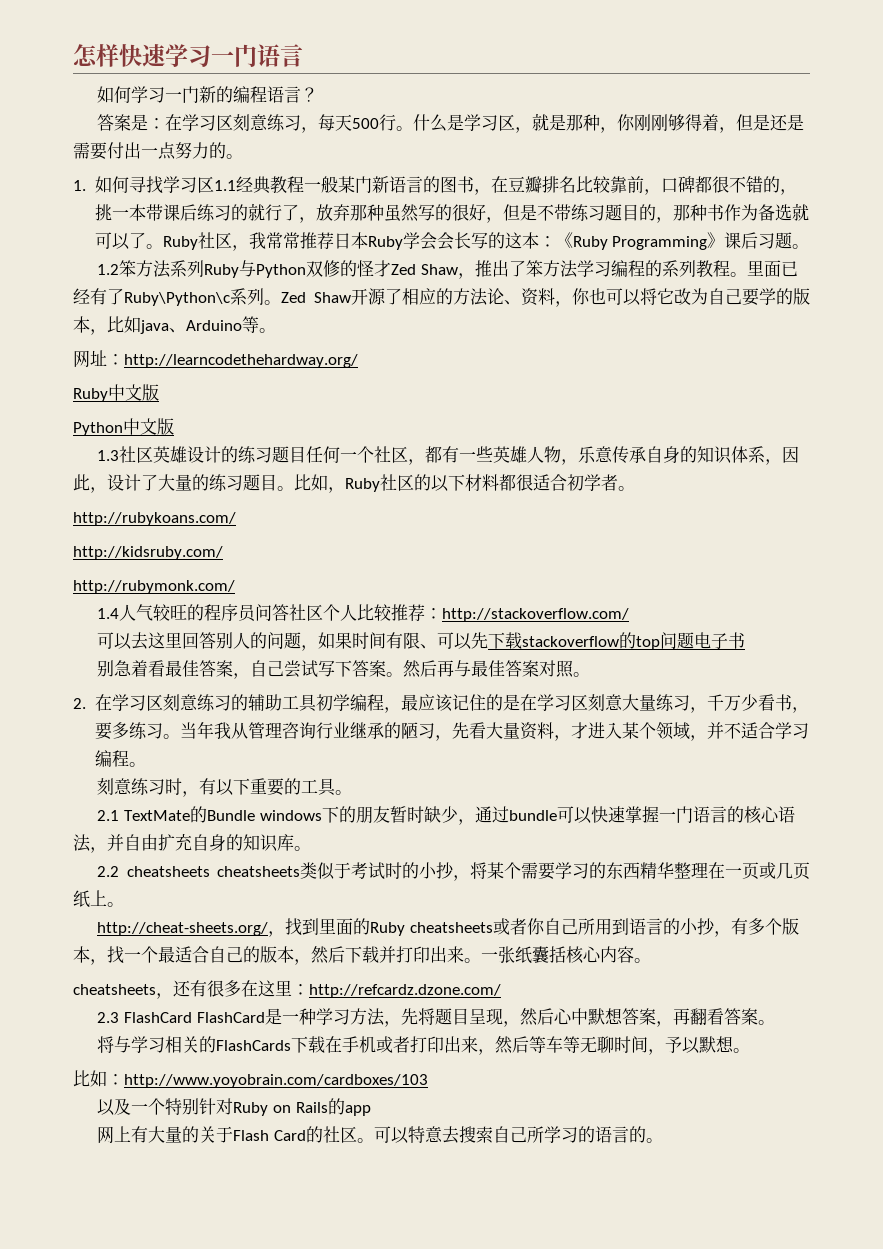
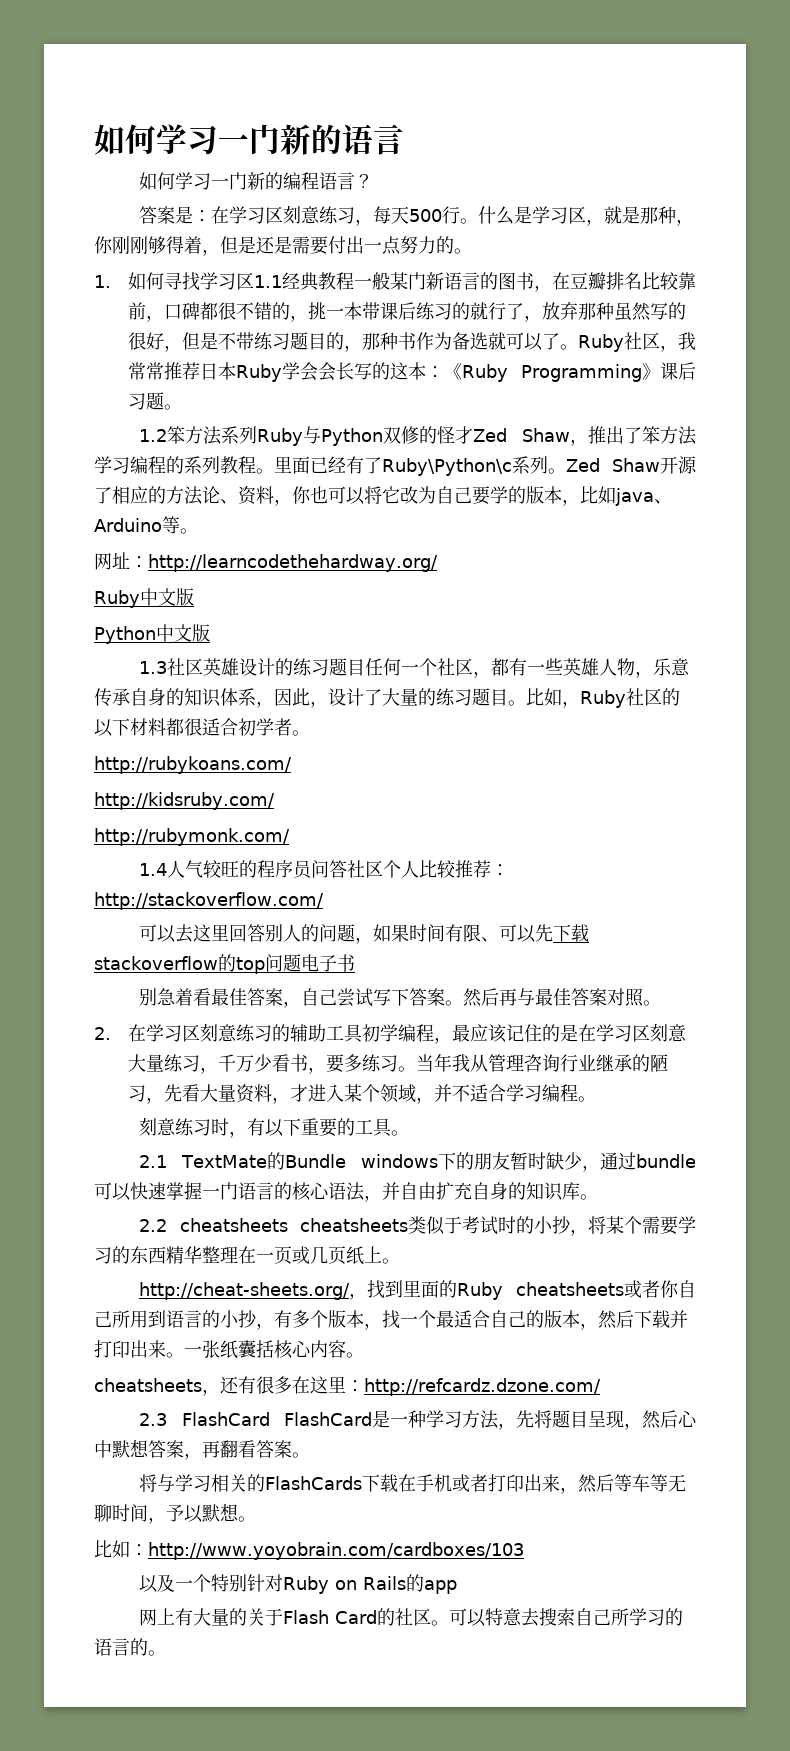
- 怎样快速学习一门语言
+ 如何学习一门新的语言

